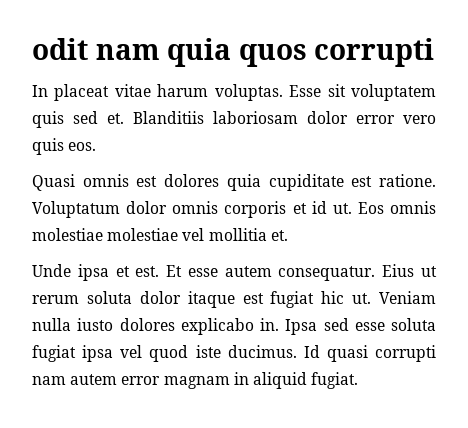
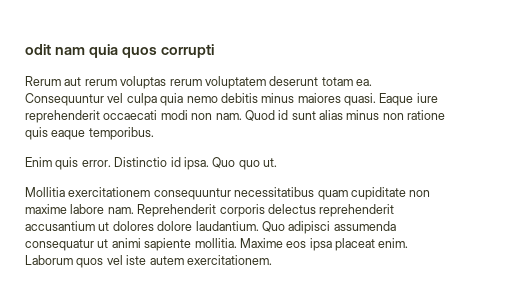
- In placeat vitae harum voluptas. Esse sit voluptatem quis sed et. Blanditiis laboriosam dolor error vero quis eos.
- Quasi omnis est dolores quia cupiditate est ratione. Voluptatum dolor omnis corporis et id ut. Eos omnis molestiae molestiae vel mollitia et.
- Unde ipsa et est. Et esse autem consequatur. Eius ut rerum soluta dolor itaque est fugiat hic ut. Veniam nulla iusto dolores explicabo in. Ipsa sed esse soluta fugiat ipsa vel quod iste ducimus. Id quasi corrupti nam autem error magnam in aliquid fugiat.
+ Rerum aut rerum voluptas rerum voluptatem deserunt totam ea. Consequuntur vel culpa quia nemo debitis minus maiores quasi. Eaque iure reprehenderit occaecati modi non nam. Quod id sunt alias minus non ratione quis eaque temporibus.
+ Enim quis error. Distinctio id ipsa. Quo quo ut.
+ Mollitia exercitationem consequuntur necessitatibus quam cupiditate non maxime labore nam. Reprehenderit corporis delectus reprehenderit accusantium ut dolores dolore laudantium. Quo adipisci assumenda consequatur ut animi sapiente mollitia. Maxime eos ipsa placeat enim. Laborum quos vel iste autem exercitationem.

